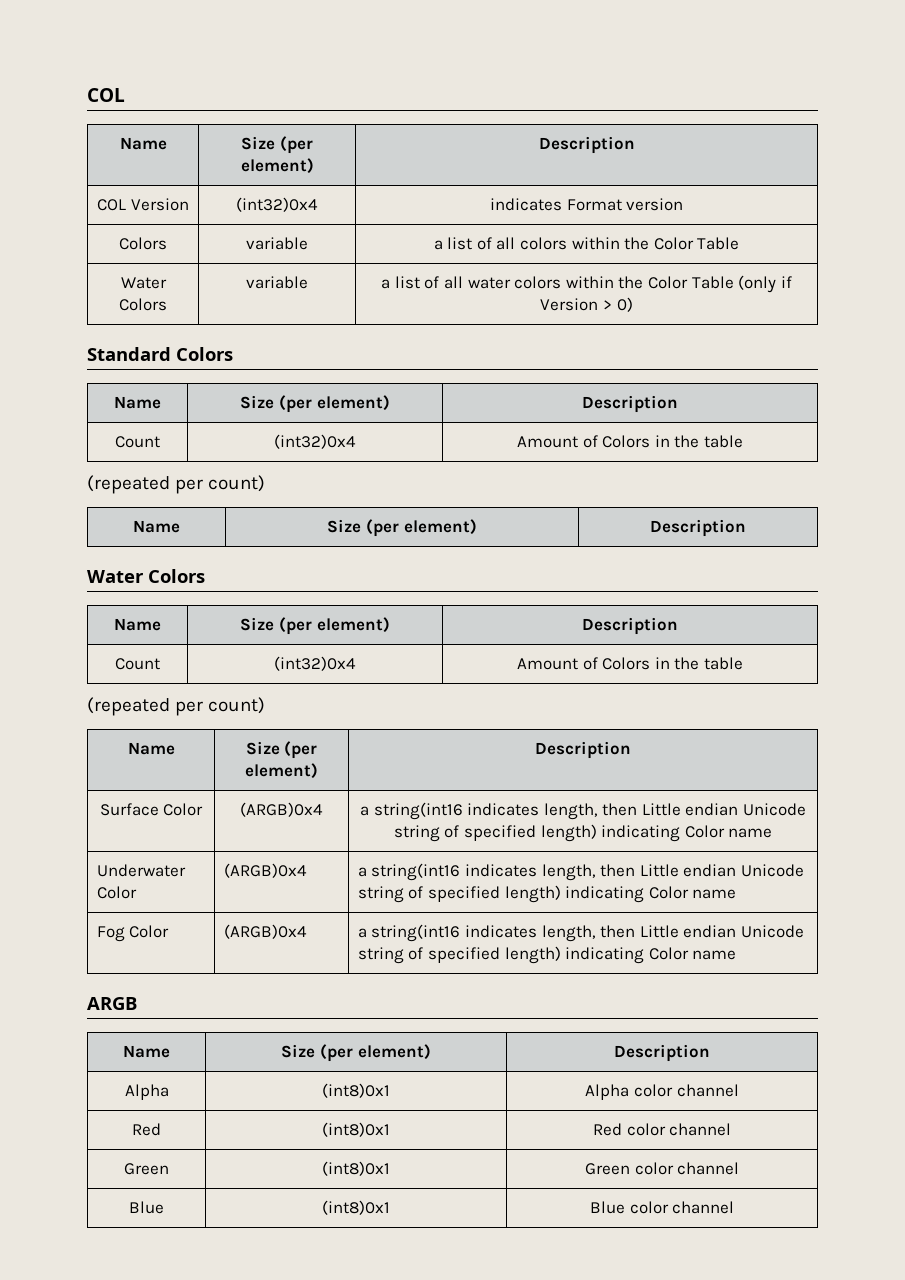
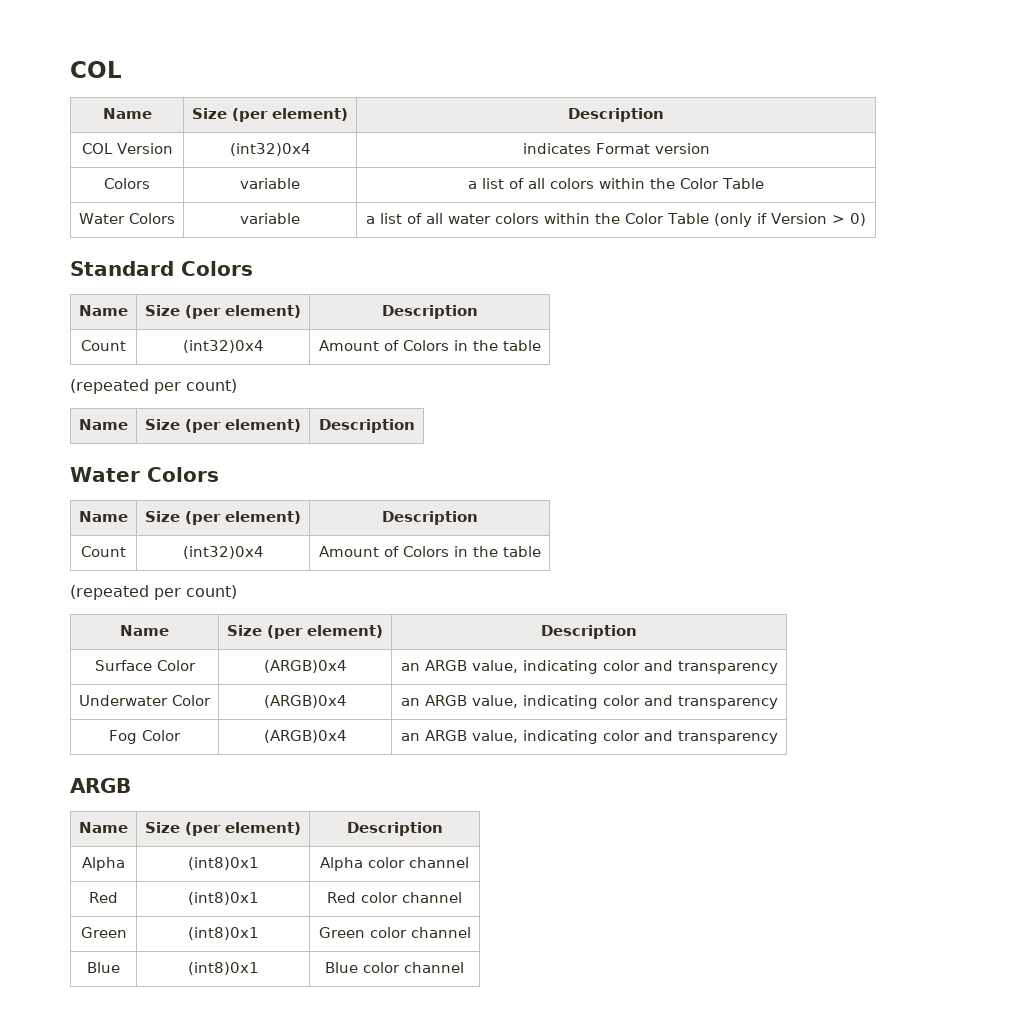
- Surface Color | (ARGB)0x4 | a string(int16 indicates length, then Little endian Unicode string of specified length) indicating Color name
- Underwater Color | (ARGB)0x4 | a string(int16 indicates length, then Little endian Unicode string of specified length) indicating Color name
- Fog Color | (ARGB)0x4 | a string(int16 indicates length, then Little endian Unicode string of specified length) indicating Color name
+ Surface Color | (ARGB)0x4 | an ARGB value, indicating color and transparency
+ Underwater Color | (ARGB)0x4 | an ARGB value, indicating color and transparency
+ Fog Color | (ARGB)0x4 | an ARGB value, indicating color and transparency

